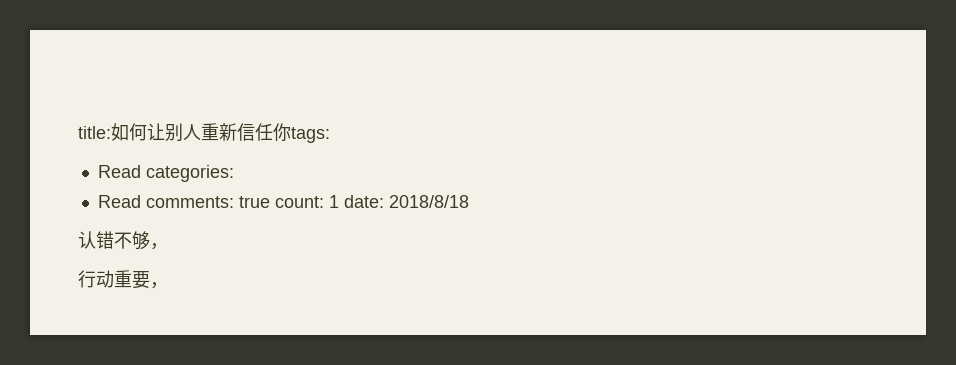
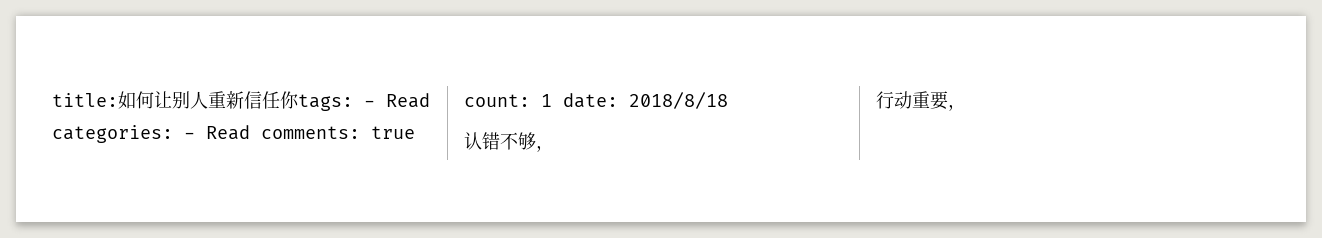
- title:如何让别人重新信任你tags:
- Read categories:
- Read comments: true count: 1 date: 2018/8/18
+ title:如何让别人重新信任你tags: - Read categories: - Read comments: true count: 1 date: 2018/8/18

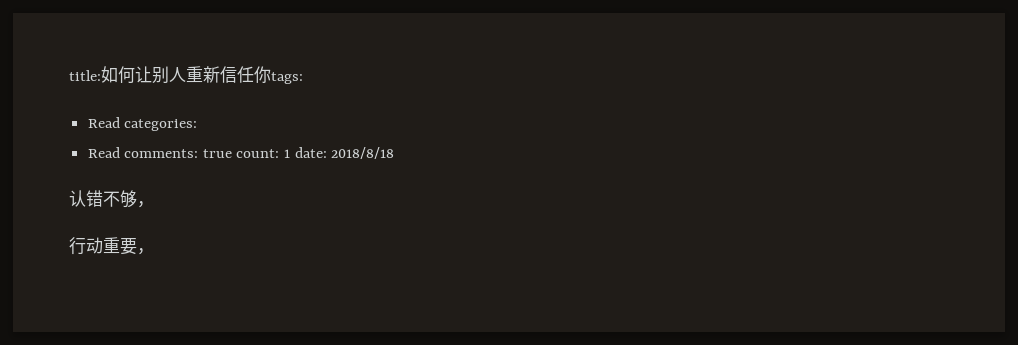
- title:如何让别人重新信任你tags: - Read categories: - Read comments: true count: 1 date: 2018/8/18
+ title:如何让别人重新信任你tags:
+ Read categories:
+ Read comments: true count: 1 date: 2018/8/18

